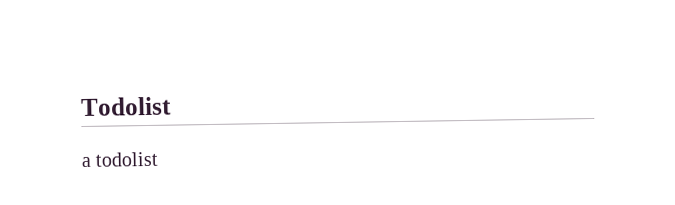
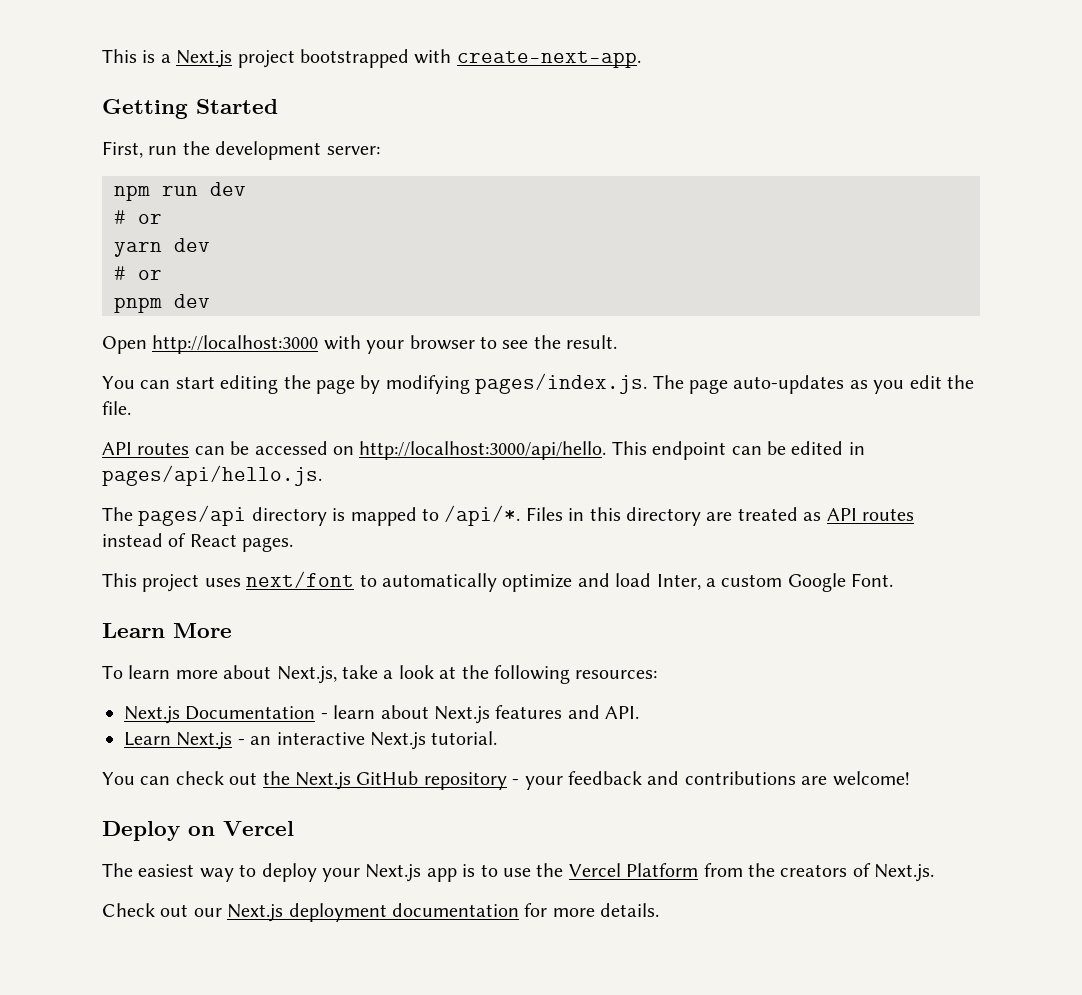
- Todolist
- a todolist
+ This is a Next.js project bootstrapped with create-next-app.
+ Getting Started
+ First, run the development server:
+ npm run dev
+ # or
+ yarn dev
+ # or
+ pnpm dev
+ Open http://localhost:3000 with your browser to see the result.
+ You can start editing the page by modifying pages/index.js. The page auto-updates as you edit the file.
+ API routes can be accessed on http://localhost:3000/api/hello. This endpoint can be edited in pages/api/hello.js.
+ The pages/api directory is mapped to /api/*. Files in this directory are treated as API routes instead of React pages.
+ This project uses next/font to automatically optimize and load Inter, a custom Google Font.
+ Learn More
+ To learn more about Next.js, take a look at the following resources:
+ Next.js Documentation - learn about Next.js features and API.
+ Learn Next.js - an interactive Next.js tutorial.
+ You can check out the Next.js GitHub repository - your feedback and contributions are welcome!
+ Deploy on Vercel
+ The easiest way to deploy your Next.js app is to use the Vercel Platform from the creators of Next.js.
+ Check out our Next.js deployment documentation for more details.

